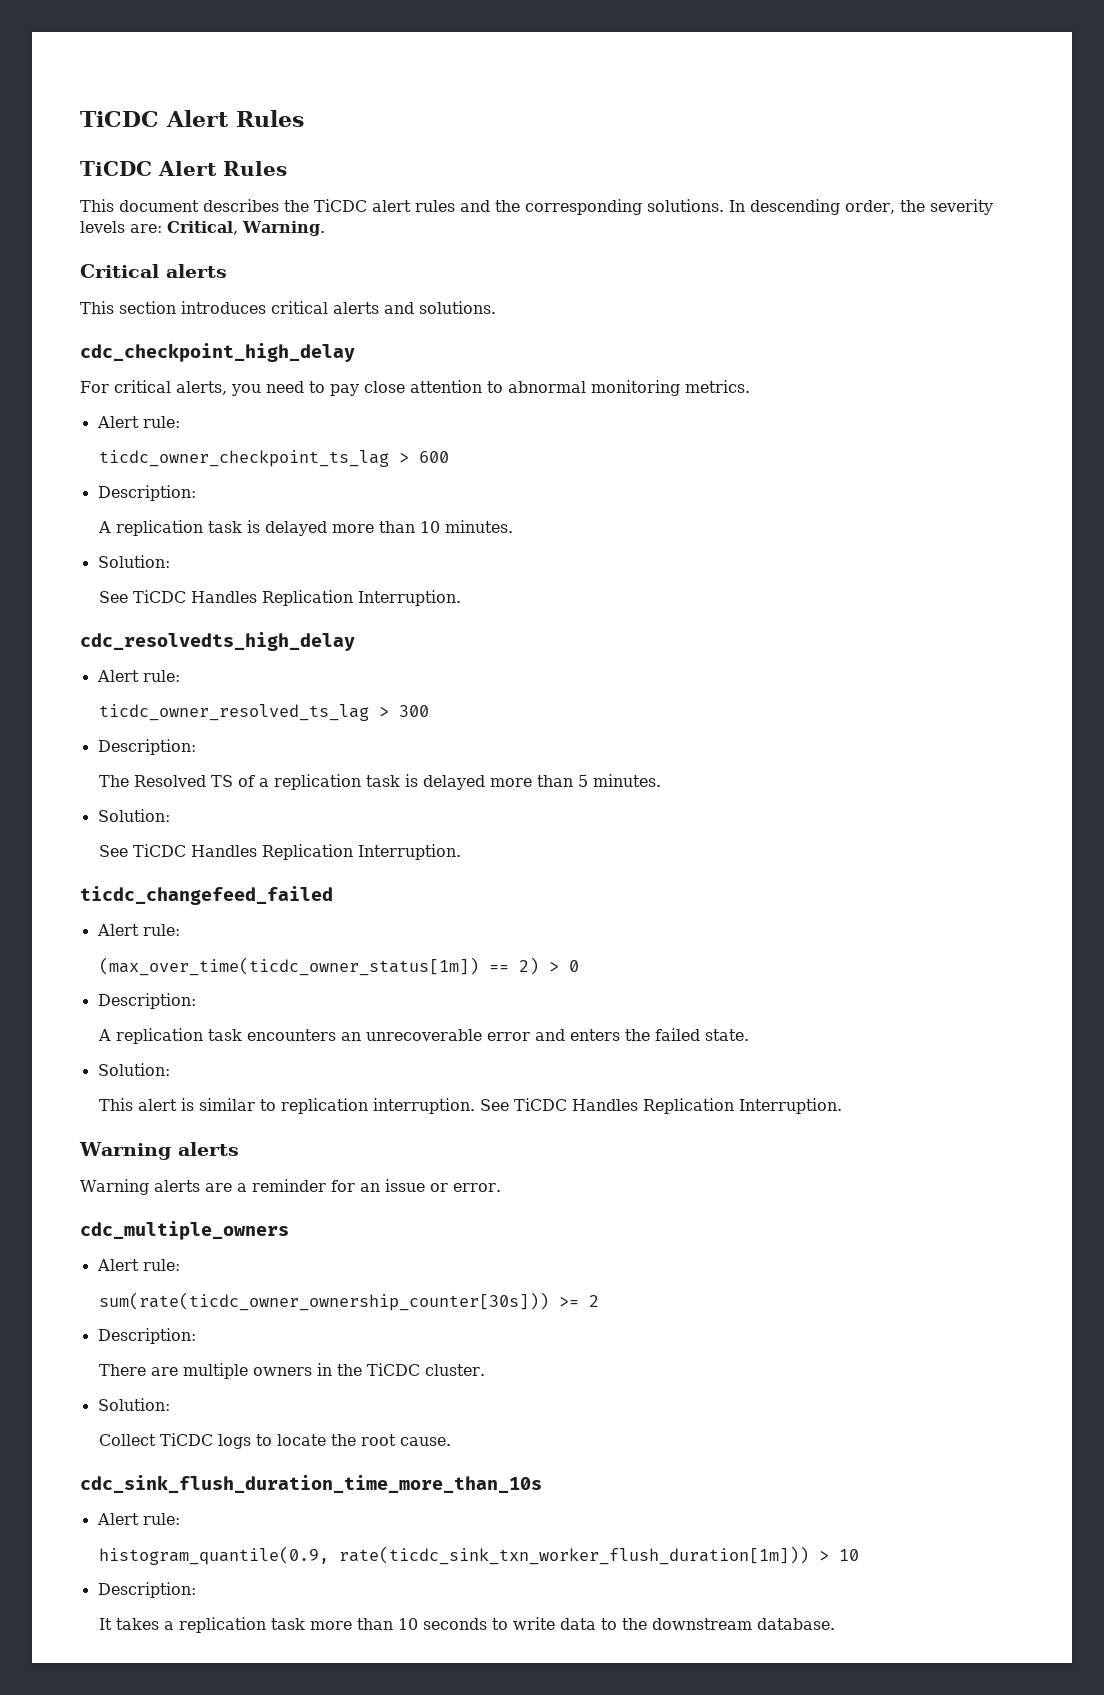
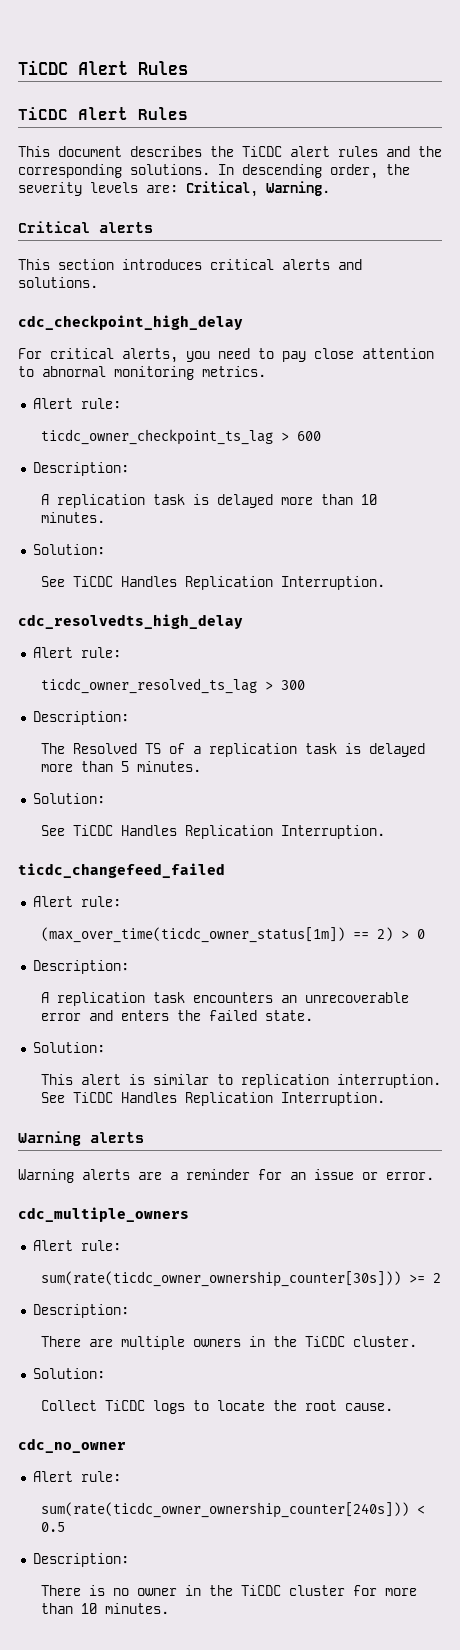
- cdc_sink_flush_duration_time_more_than_10s
+ cdc_no_owner
  Alert rule:
- histogram_quantile(0.9, rate(ticdc_sink_txn_worker_flush_duration[1m])) > 10
+ sum(rate(ticdc_owner_ownership_counter[240s])) < 0.5
  Description:
- It takes a replication task more than 10 seconds to write data to the downstream database.
+ There is no owner in the TiCDC cluster for more than 10 minutes.

